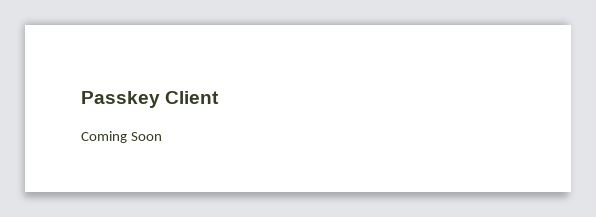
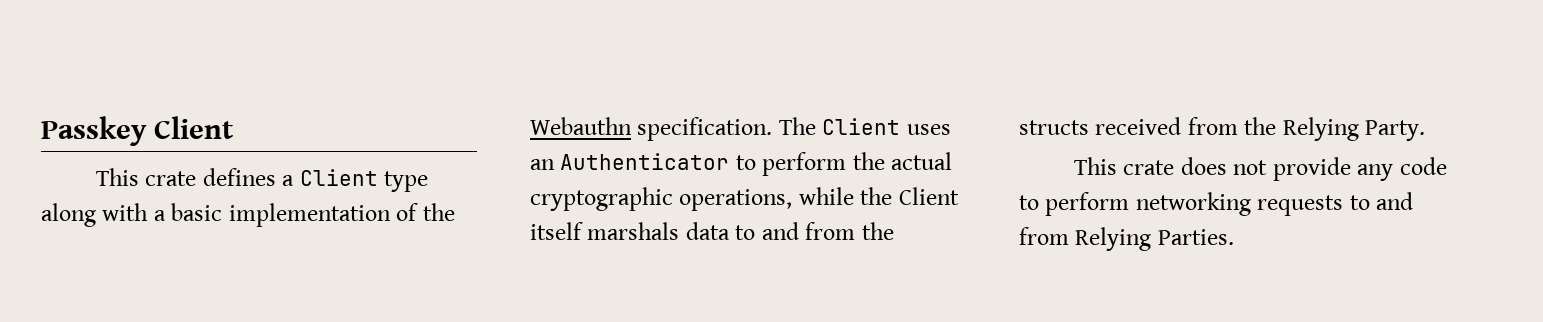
- Coming Soon
+ This crate defines a Client type along with a basic implementation of the Webauthn specification. The Client uses an Authenticator to perform the actual cryptographic operations, while the Client itself marshals data to and from the structs received from the Relying Party.
+ This crate does not provide any code to perform networking requests to and from Relying Parties.

